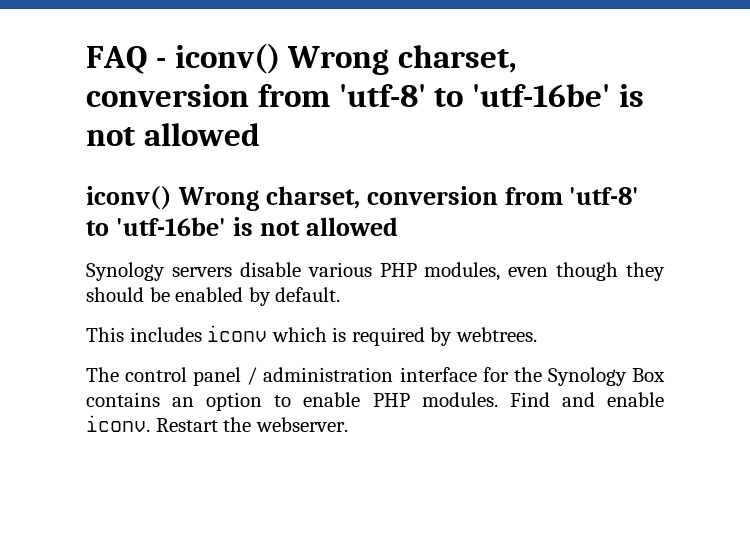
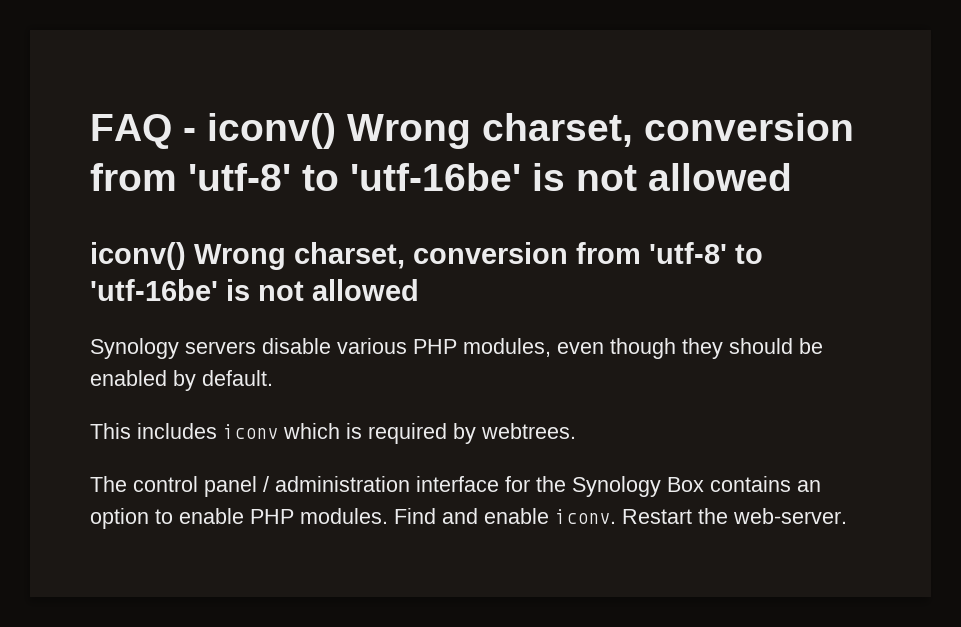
- Restart the webserver.
+ Restart the web-server.

